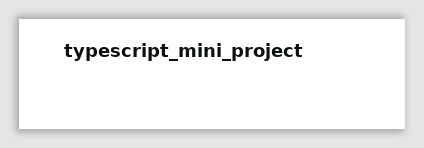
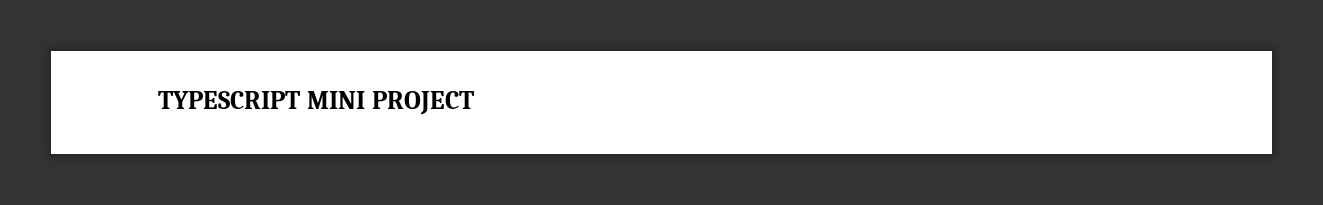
- typescript_mini_project
+ TYPESCRIPT MINI PROJECT

